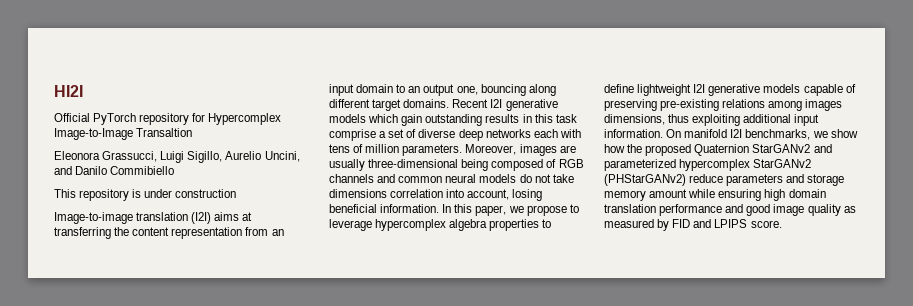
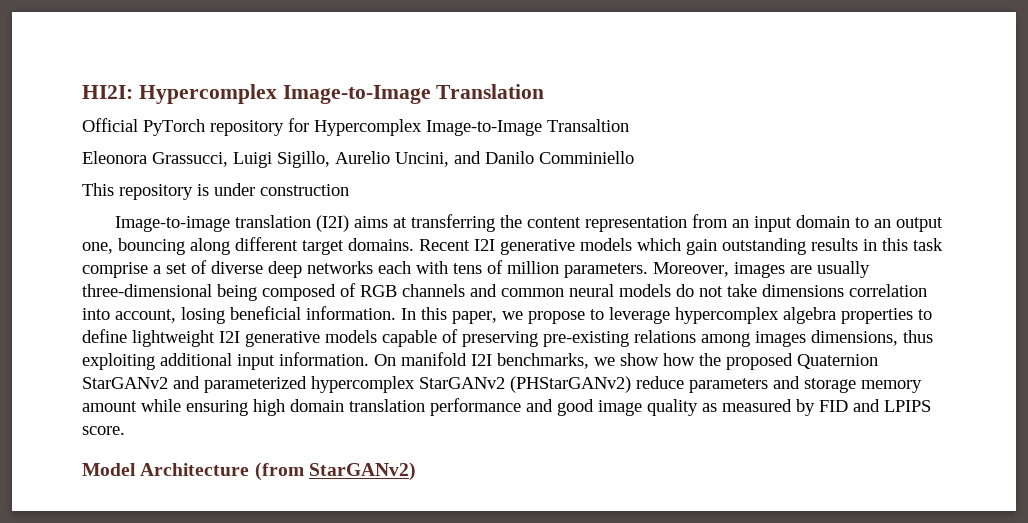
- HI2I
+ HI2I: Hypercomplex Image-to-Image Translation
- Eleonora Grassucci, Luigi Sigillo, Aurelio Uncini, and Danilo Commibiello
+ Eleonora Grassucci, Luigi Sigillo, Aurelio Uncini, and Danilo Comminiello
+ Model Architecture (from StarGANv2)

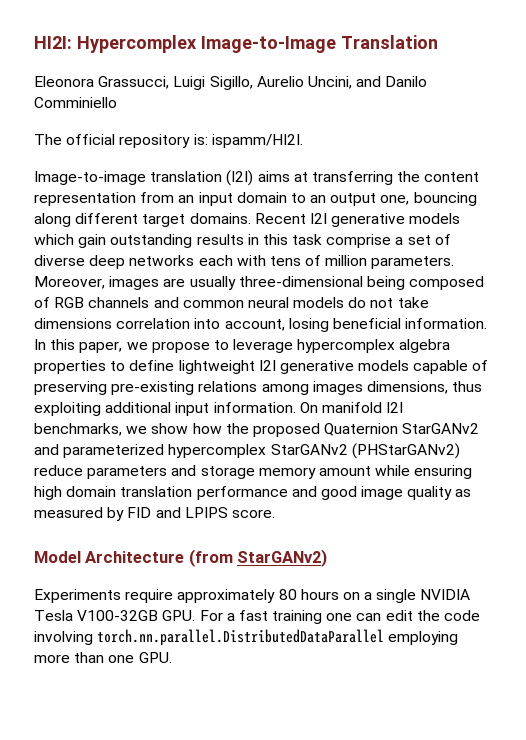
- Official PyTorch repository for Hypercomplex Image-to-Image Transaltion
- This repository is under construction
+ The official repository is: ispamm/HI2I.
+ Experiments require approximately 80 hours on a single NVIDIA Tesla V100-32GB GPU. For a fast training one can edit the code involving torch.nn.parallel.DistributedDataParallel employing more than one GPU.

